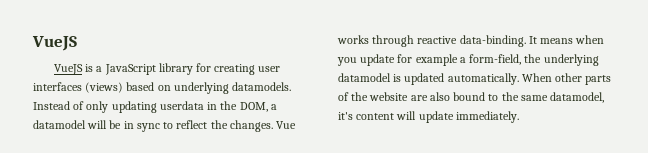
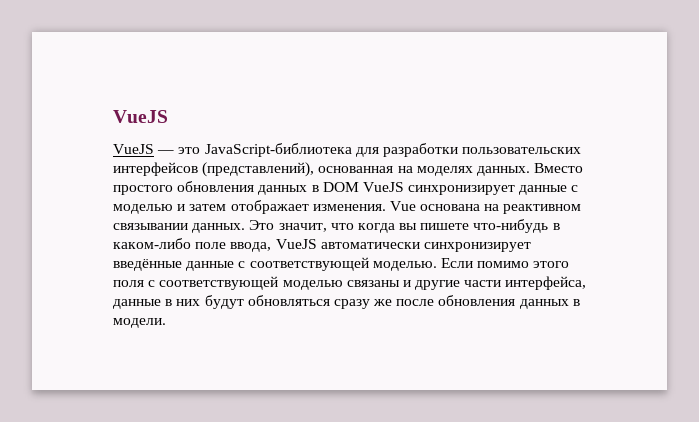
- VueJS is a JavaScript library for creating user interfaces (views) based on underlying datamodels. Instead of only updating userdata in the DOM, a datamodel will be in sync to reflect the changes. Vue works through reactive data-binding. It means when you update for example a form-field, the underlying datamodel is updated automatically. When other parts of the website are also bound to the same datamodel, it's content will update immediately.
+ VueJS — это JavaScript-библиотека для разработки пользовательских интерфейсов (представлений), основанная на моделях данных. Вместо простого обновления данных в DOM VueJS синхронизирует данные с моделью и затем отображает изменения. Vue основана на реактивном связывании данных. Это значит, что когда вы пишете что-нибудь в каком-либо поле ввода, VueJS автоматически синхронизирует введённые данные с соответствующей моделью. Если помимо этого поля с соответствующей моделью связаны и другие части интерфейса, данные в них будут обновляться сразу же после обновления данных в модели.

